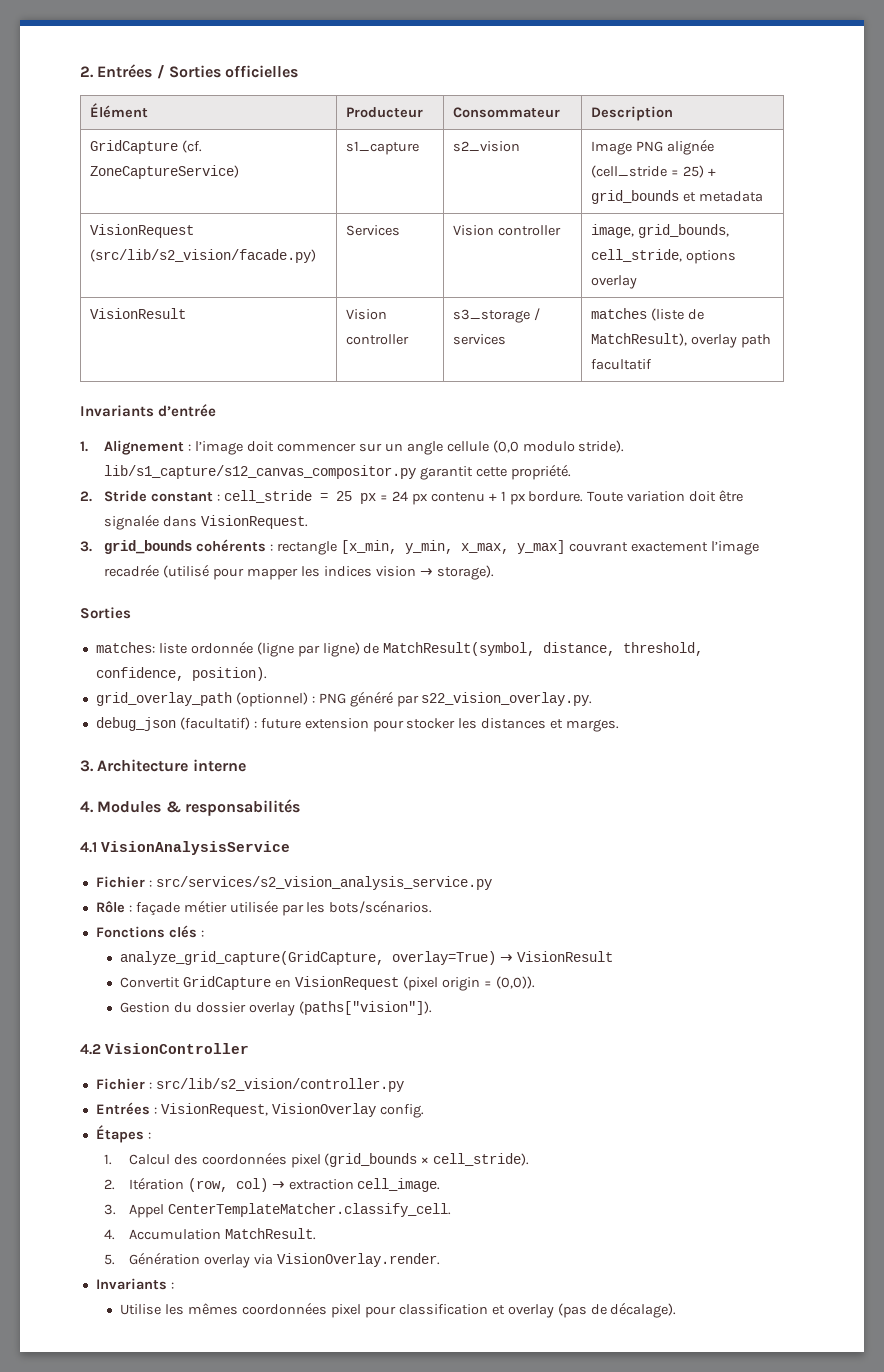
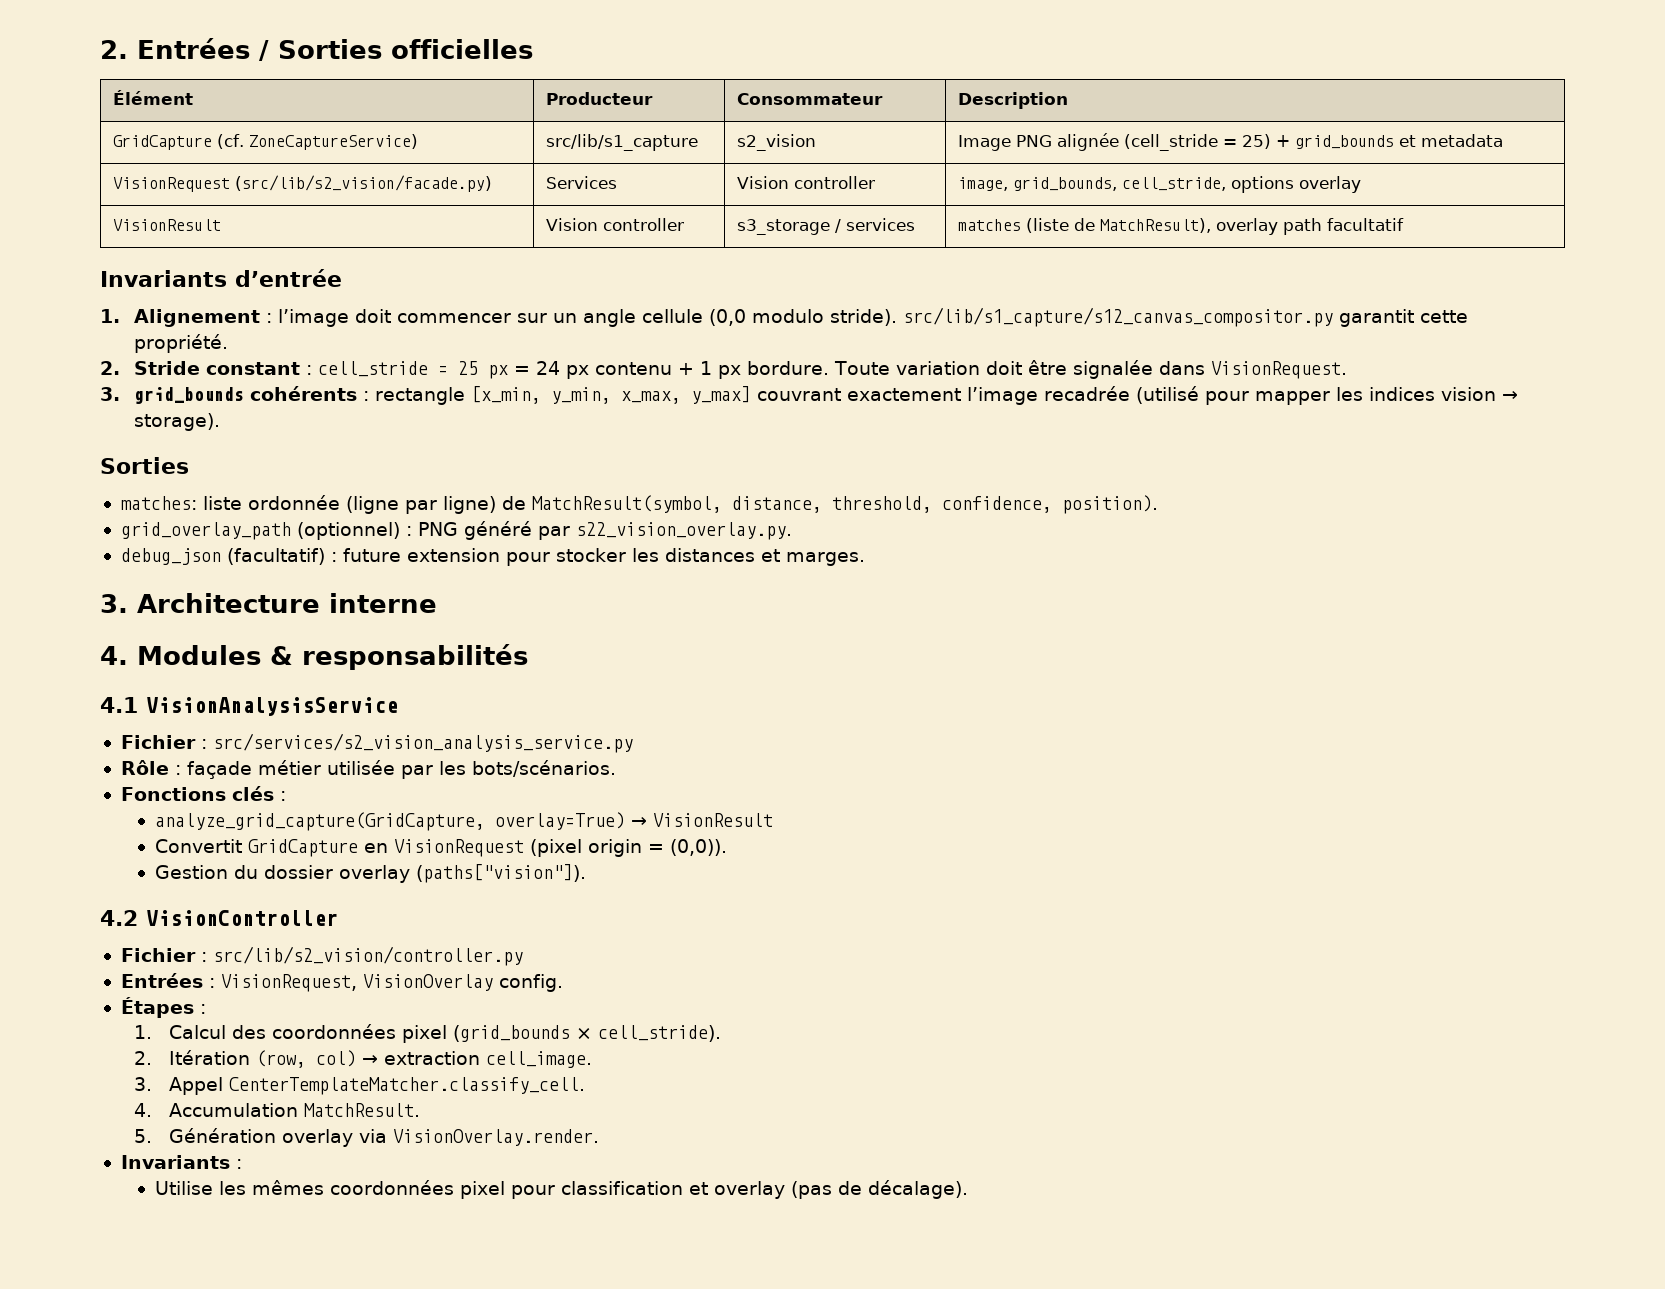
- GridCapture (cf. ZoneCaptureService) | s1_capture | s2_vision | Image PNG alignée (cell_stride = 25) + grid_bounds et metadata
+ GridCapture (cf. ZoneCaptureService) | src/lib/s1_capture | s2_vision | Image PNG alignée (cell_stride = 25) + grid_bounds et metadata
- 1. Alignement : l’image doit commencer sur un angle cellule (0,0 modulo stride). lib/s1_capture/s12_canvas_compositor.py garantit cette propriété.
+ 1. Alignement : l’image doit commencer sur un angle cellule (0,0 modulo stride). src/lib/s1_capture/s12_canvas_compositor.py garantit cette propriété.

